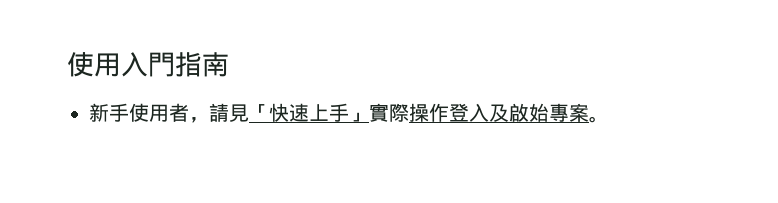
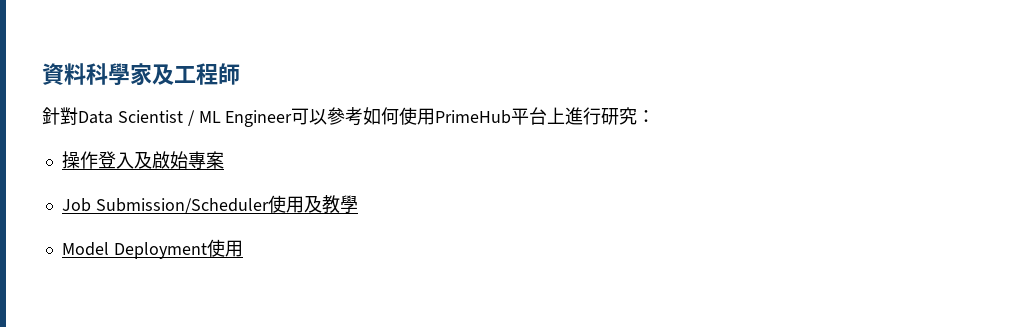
- 使用入門指南
- 新手使用者，請見「快速上手」實際操作登入及啟始專案。
+ 資料科學家及工程師
+ 針對Data Scientist / ML Engineer可以參考如何使用PrimeHub平台上進行研究：
+ 操作登入及啟始專案
+ Job Submission/Scheduler使用及教學
+ Model Deployment使用

